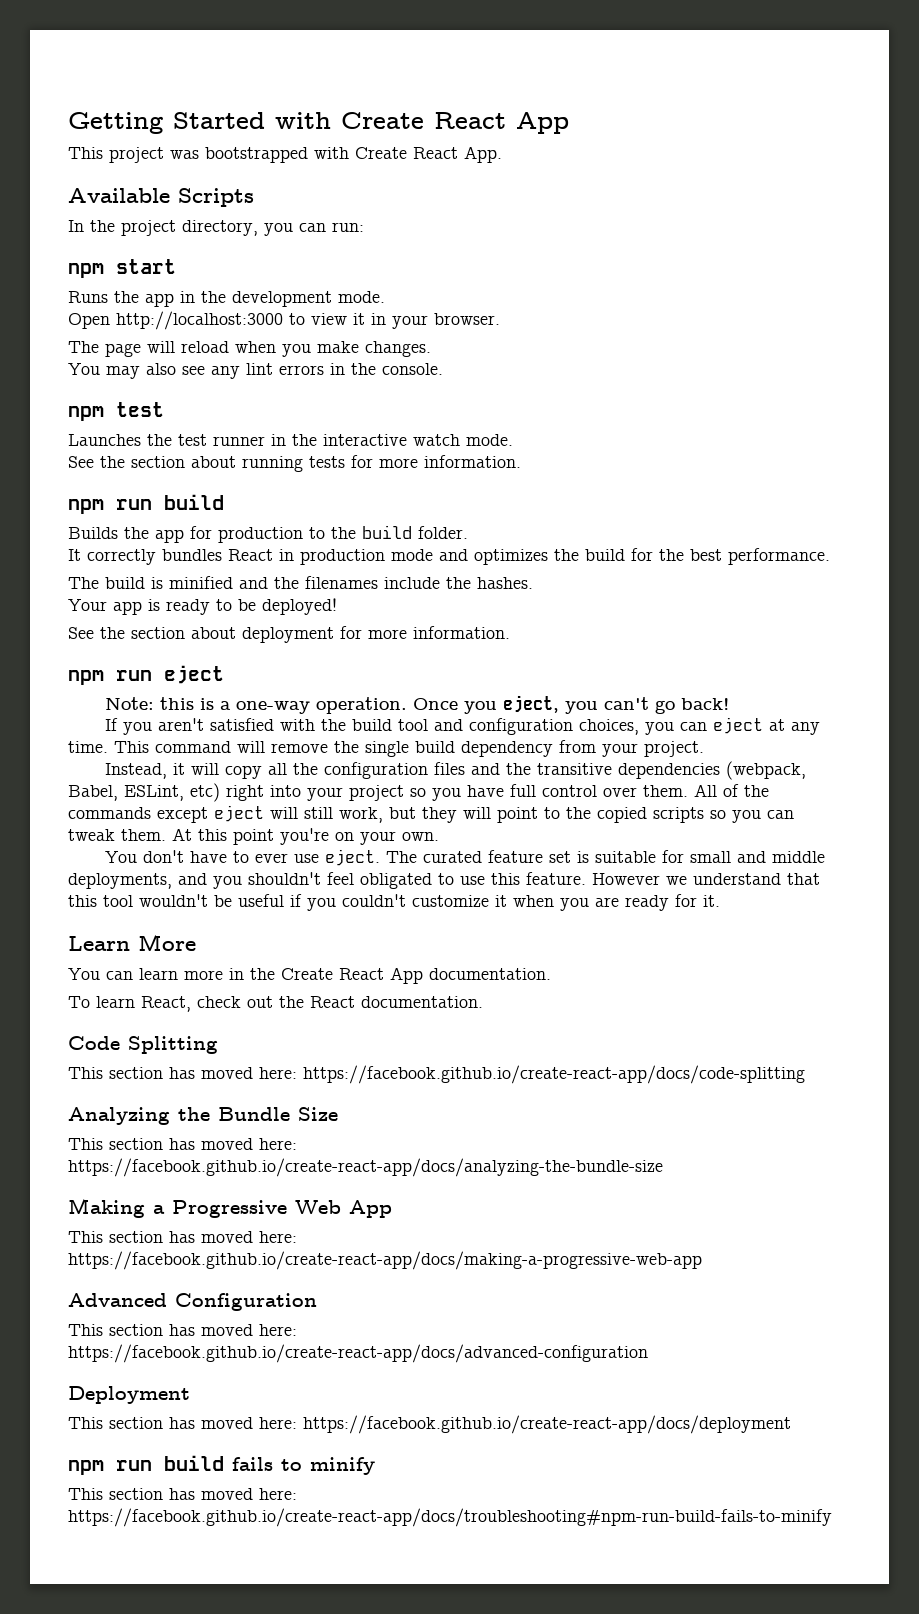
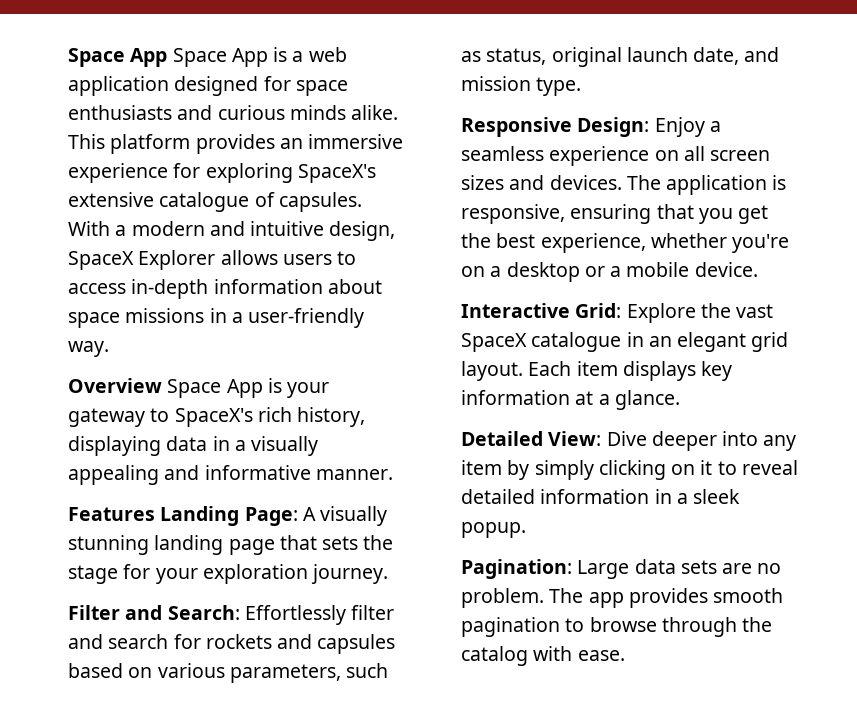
- Getting Started with Create React App
- This project was bootstrapped with Create React App.
- Available Scripts
- In the project directory, you can run:
- npm start
- Runs the app in the development mode.
- Open http://localhost:3000 to view it in your browser.
- The page will reload when you make changes.
- You may also see any lint errors in the console.
- npm test
- Launches the test runner in the interactive watch mode.
- See the section about running tests for more information.
- npm run build
- Builds the app for production to the build folder.
- It correctly bundles React in production mode and optimizes the build for the best performance.
- The build is minified and the filenames include the hashes.
- Your app is ready to be deployed!
- See the section about deployment for more information.
- npm run eject
- Note: this is a one-way operation. Once you eject, you can't go back!
- If you aren't satisfied with the build tool and configuration choices, you can eject at any time. This command will remove the single build dependency from your project.
- Instead, it will copy all the configuration files and the transitive dependencies (webpack, Babel, ESLint, etc) right into your project so you have full control over them. All of the commands except eject will still work, but they will point to the copied scripts so you can tweak them. At this point you're on your own.
- You don't have to ever use eject. The curated feature set is suitable for small and middle deployments, and you shouldn't feel obligated to use this feature. However we understand that this tool wouldn't be useful if you couldn't customize it when you are ready for it.
- Learn More
- You can learn more in the Create React App documentation.
- To learn React, check out the React documentation.
- Code Splitting
- This section has moved here: https://facebook.github.io/create-react-app/docs/code-splitting
- Analyzing the Bundle Size
- This section has moved here: https://facebook.github.io/create-react-app/docs/analyzing-the-bundle-size
- Making a Progressive Web App
- This section has moved here: https://facebook.github.io/create-react-app/docs/making-a-progressive-web-app
- Advanced Configuration
- This section has moved here: https://facebook.github.io/create-react-app/docs/advanced-configuration
- Deployment
- This section has moved here: https://facebook.github.io/create-react-app/docs/deployment
- npm run build fails to minify
- This section has moved here: https://facebook.github.io/create-react-app/docs/troubleshooting#npm-run-build-fails-to-minify
+ Space App Space App is a web application designed for space enthusiasts and curious minds alike. This platform provides an immersive experience for exploring SpaceX's extensive catalogue of capsules. With a modern and intuitive design, SpaceX Explorer allows users to access in-depth information about space missions in a user-friendly way.
+ Overview Space App is your gateway to SpaceX's rich history, displaying data in a visually appealing and informative manner.
+ Features Landing Page: A visually stunning landing page that sets the stage for your exploration journey.
+ Filter and Search: Effortlessly filter and search for rockets and capsules based on various parameters, such as status, original launch date, and mission type.
+ Responsive Design: Enjoy a seamless experience on all screen sizes and devices. The application is responsive, ensuring that you get the best experience, whether you're on a desktop or a mobile device.
+ Interactive Grid: Explore the vast SpaceX catalogue in an elegant grid layout. Each item displays key information at a glance.
+ Detailed View: Dive deeper into any item by simply clicking on it to reveal detailed information in a sleek popup.
+ Pagination: Large data sets are no problem. The app provides smooth pagination to browse through the catalog with ease.

